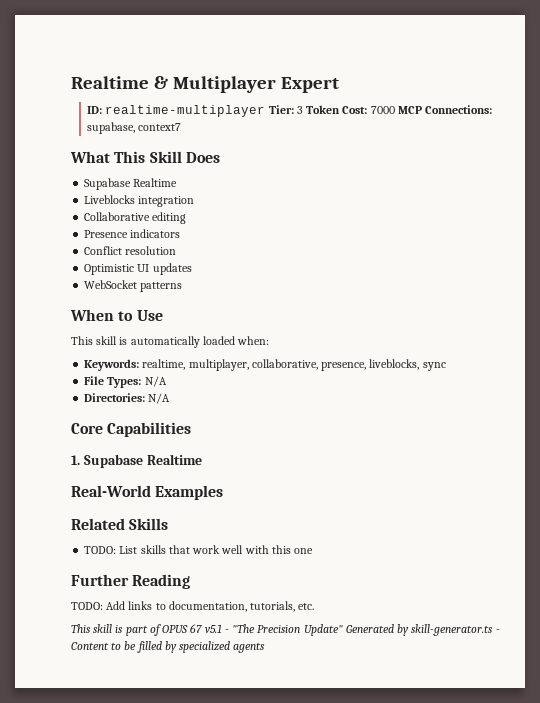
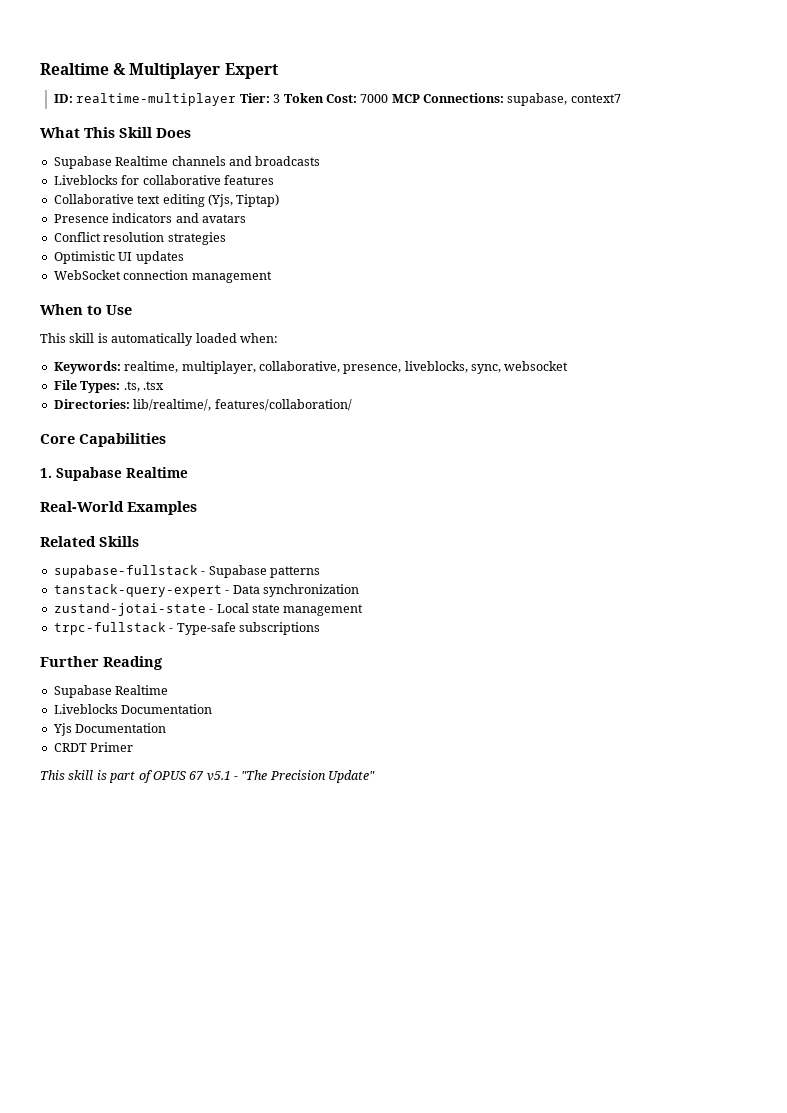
  What This Skill Does
- Supabase Realtime
- Liveblocks integration
+ Supabase Realtime channels and broadcasts
+ Liveblocks for collaborative features
- Collaborative editing
+ Collaborative text editing (Yjs, Tiptap)
- Presence indicators
+ Presence indicators and avatars
- Conflict resolution
+ Conflict resolution strategies
- WebSocket patterns
+ WebSocket connection management
- Keywords: realtime, multiplayer, collaborative, presence, liveblocks, sync
+ Keywords: realtime, multiplayer, collaborative, presence, liveblocks, sync, websocket
- File Types: N/A
+ File Types: .ts, .tsx
- Directories: N/A
+ Directories: lib/realtime/, features/collaboration/
- TODO: List skills that work well with this one
+ supabase-fullstack - Supabase patterns
+ tanstack-query-expert - Data synchronization
+ zustand-jotai-state - Local state management
+ trpc-fullstack - Type-safe subscriptions
  Further Reading
- TODO: Add links to documentation, tutorials, etc.
+ Supabase Realtime
+ Liveblocks Documentation
+ Yjs Documentation
+ CRDT Primer
- This skill is part of OPUS 67 v5.1 - "The Precision Update" Generated by skill-generator.ts - Content to be filled by specialized agents
+ This skill is part of OPUS 67 v5.1 - "The Precision Update"

